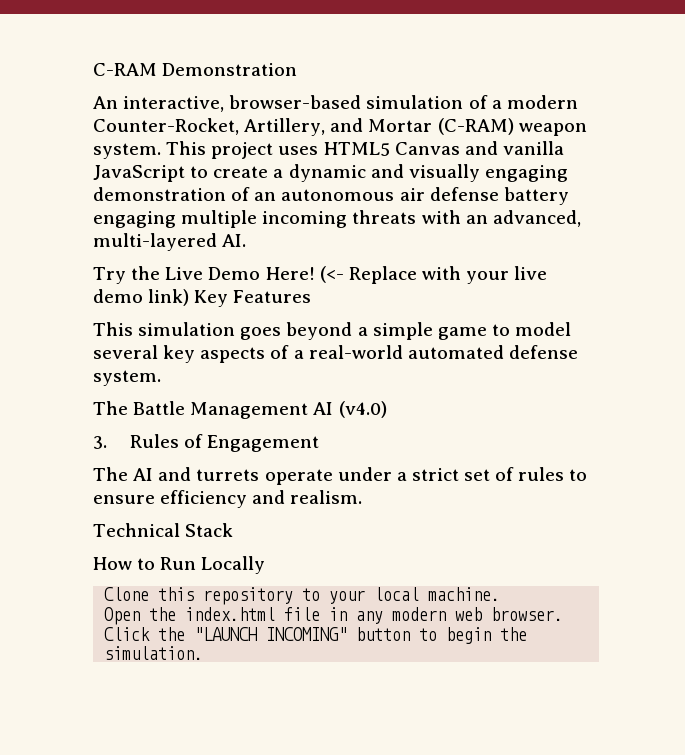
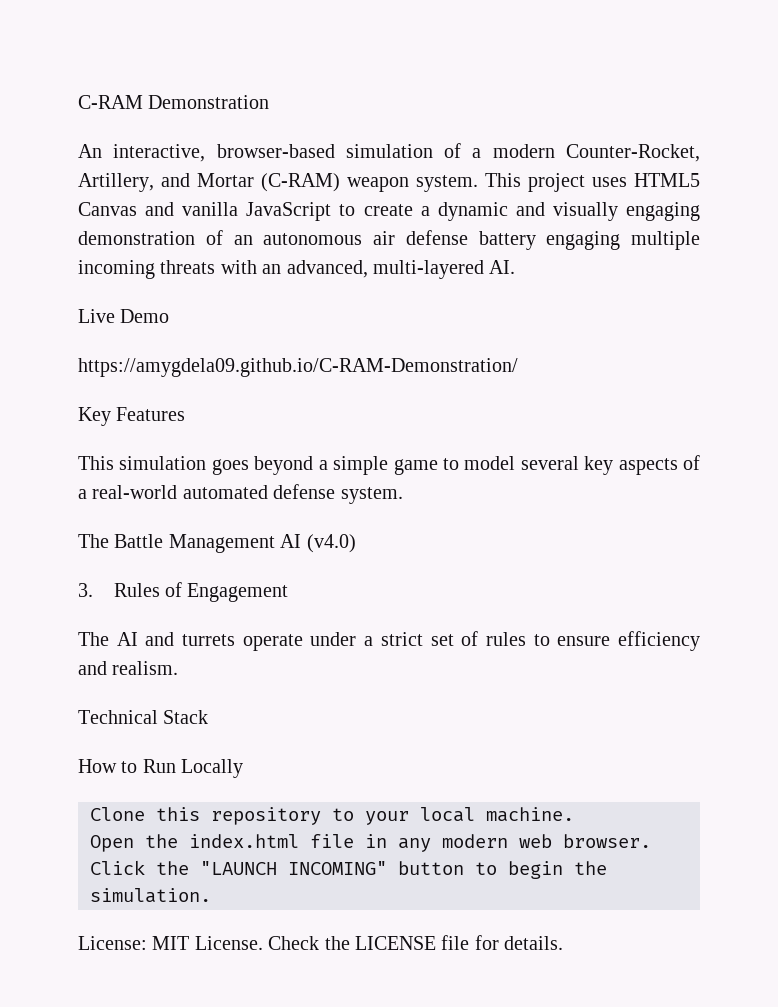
- Try the Live Demo Here! (<- Replace with your live demo link) Key Features
+ Live Demo
+ https://amygdela09.github.io/C-RAM-Demonstration/
+ Key Features
+ License: MIT License. Check the LICENSE file for details.

